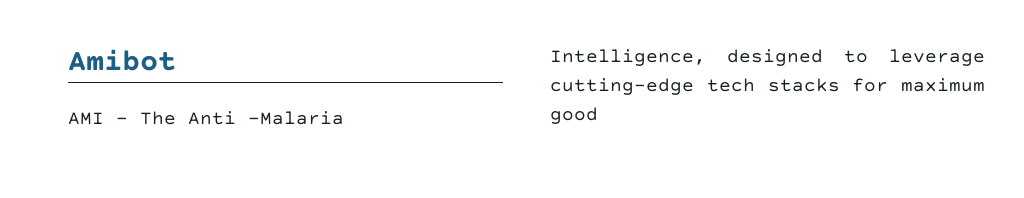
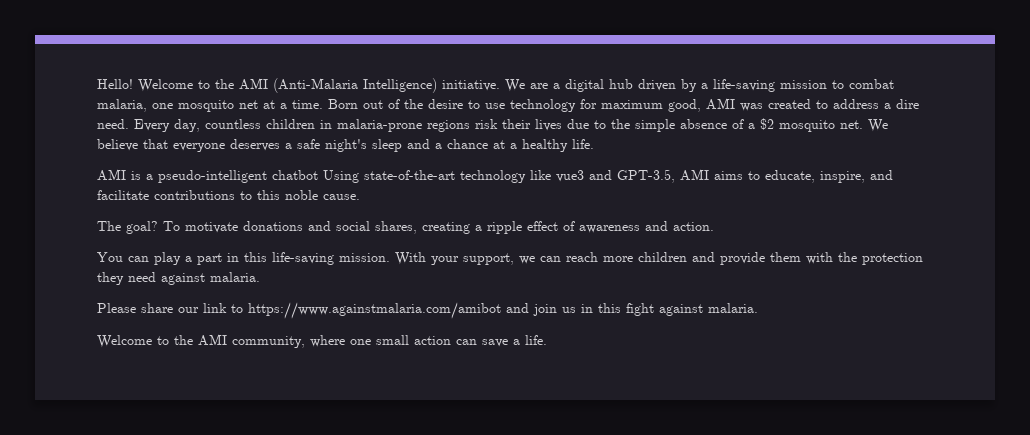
- Amibot
- AMI - The Anti -Malaria Intelligence, designed to leverage cutting-edge tech stacks for maximum good
+ Hello! Welcome to the AMI (Anti-Malaria Intelligence) initiative. We are a digital hub driven by a life-saving mission to combat malaria, one mosquito net at a time. Born out of the desire to use technology for maximum good, AMI was created to address a dire need. Every day, countless children in malaria-prone regions risk their lives due to the simple absence of a $2 mosquito net. We believe that everyone deserves a safe night's sleep and a chance at a healthy life.
+ AMI is a pseudo-intelligent chatbot Using state-of-the-art technology like vue3 and GPT-3.5, AMI aims to educate, inspire, and facilitate contributions to this noble cause.
+ The goal? To motivate donations and social shares, creating a ripple effect of awareness and action.
+ You can play a part in this life-saving mission. With your support, we can reach more children and provide them with the protection they need against malaria.
+ Please share our link to https://www.againstmalaria.com/amibot and join us in this fight against malaria.
+ Welcome to the AMI community, where one small action can save a life.

